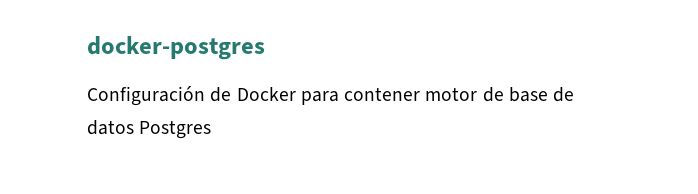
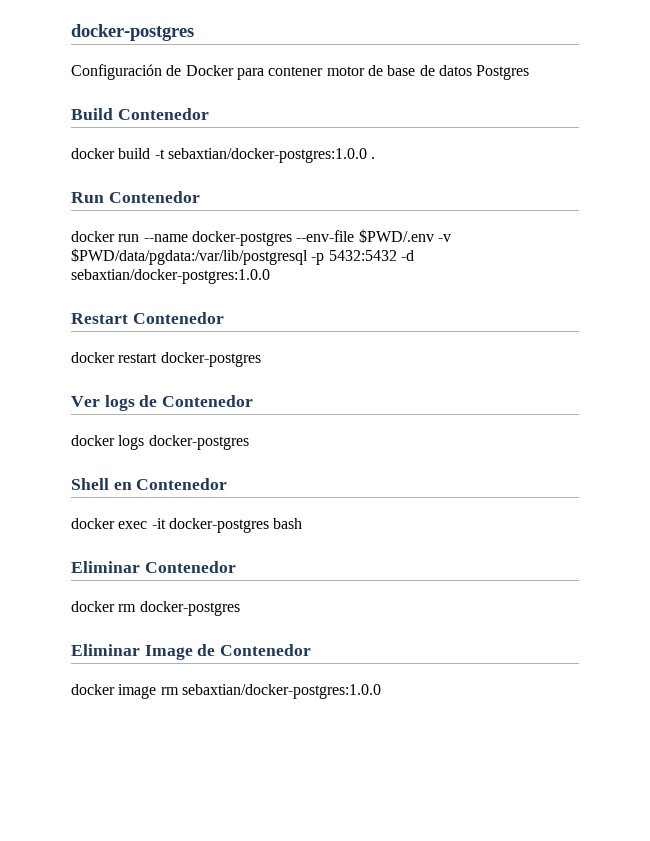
+ Build Contenedor
+ docker build -t sebaxtian/docker-postgres:1.0.0 .
+ Run Contenedor
+ docker run --name docker-postgres --env-file $PWD/.env -v $PWD/data/pgdata:/var/lib/postgresql -p 5432:5432 -d sebaxtian/docker-postgres:1.0.0
+ Restart Contenedor
+ docker restart docker-postgres
+ Ver logs de Contenedor
+ docker logs docker-postgres
+ Shell en Contenedor
+ docker exec -it docker-postgres bash
+ Eliminar Contenedor
+ docker rm docker-postgres
+ Eliminar Image de Contenedor
+ docker image rm sebaxtian/docker-postgres:1.0.0

